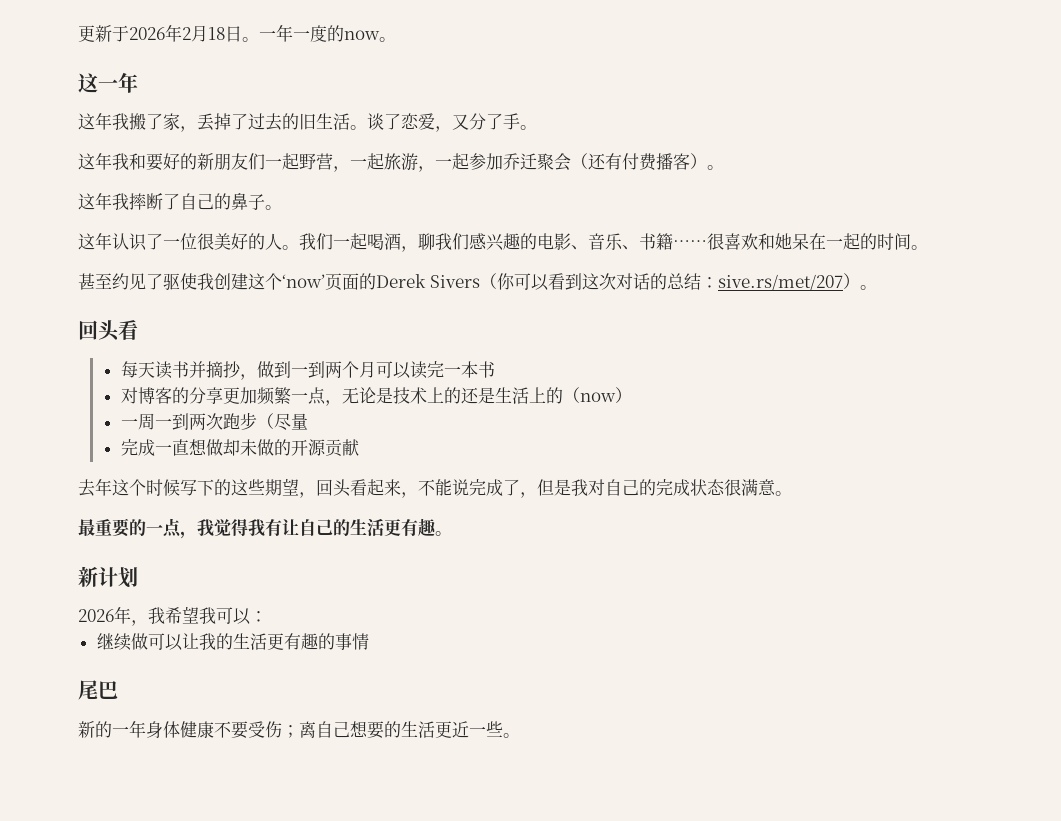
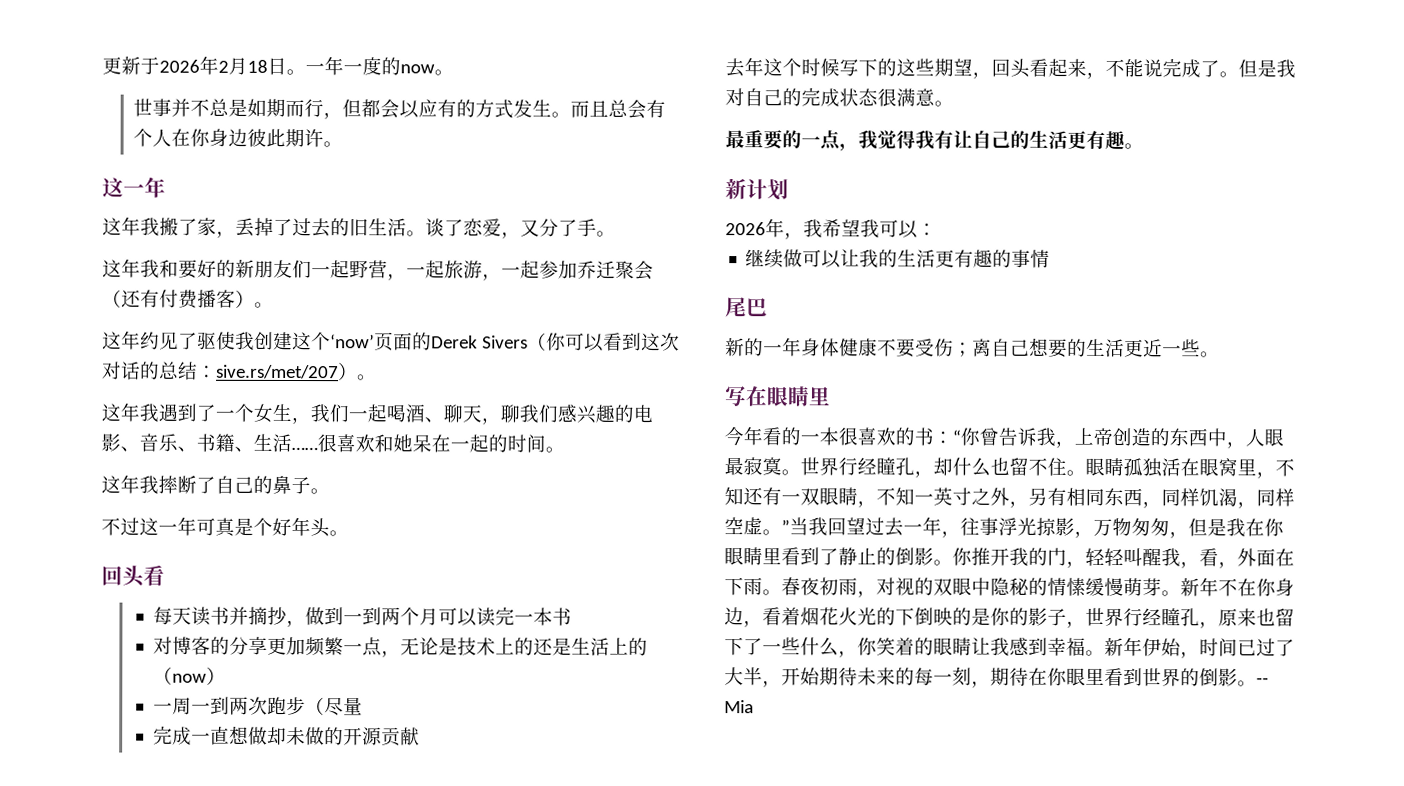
+ 世事并不总是如期而行，但都会以应有的方式发生。而且总会有个人在你身边彼此期许。
- 这年我摔断了自己的鼻子。
- 这年认识了一位很美好的人。我们一起喝酒，聊我们感兴趣的电影、音乐、书籍……很喜欢和她呆在一起的时间。
- 甚至约见了驱使我创建这个‘now’页面的Derek Sivers（你可以看到这次对话的总结：sive.rs/met/207）。
+ 这年约见了驱使我创建这个‘now’页面的Derek Sivers（你可以看到这次对话的总结：sive.rs/met/207）。
+ 这年我遇到了一个女生，我们一起喝酒、聊天，聊我们感兴趣的电影、音乐、书籍、生活……很喜欢和她呆在一起的时间。
+ 这年我摔断了自己的鼻子。
+ 不过这一年可真是个好年头。
- 去年这个时候写下的这些期望，回头看起来，不能说完成了，但是我对自己的完成状态很满意。
+ 去年这个时候写下的这些期望，回头看起来，不能说完成了。但是我对自己的完成状态很满意。
+ 写在眼睛里
+ 今年看的一本很喜欢的书：“你曾告诉我，上帝创造的东西中，人眼最寂寞。世界行经瞳孔，却什么也留不住。眼睛孤独活在眼窝里，不知还有一双眼睛，不知一英寸之外，另有相同东西，同样饥渴，同样空虚。”当我回望过去一年，往事浮光掠影，万物匆匆，但是我在你眼睛里看到了静止的倒影。你推开我的门，轻轻叫醒我，看，外面在下雨。春夜初雨，对视的双眼中隐秘的情愫缓慢萌芽。新年不在你身边，看着烟花火光的下倒映的是你的影子，世界行经瞳孔，原来也留下了一些什么，你笑着的眼睛让我感到幸福。新年伊始，时间已过了大半，开始期待未来的每一刻，期待在你眼里看到世界的倒影。-- Mia

